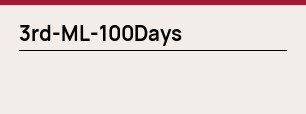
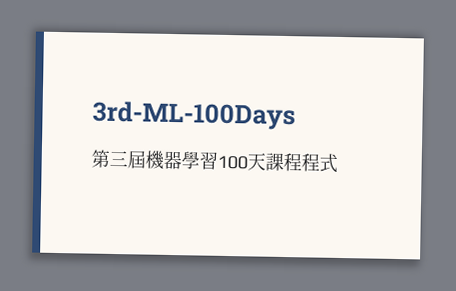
+ 第三屆機器學習100天課程程式

